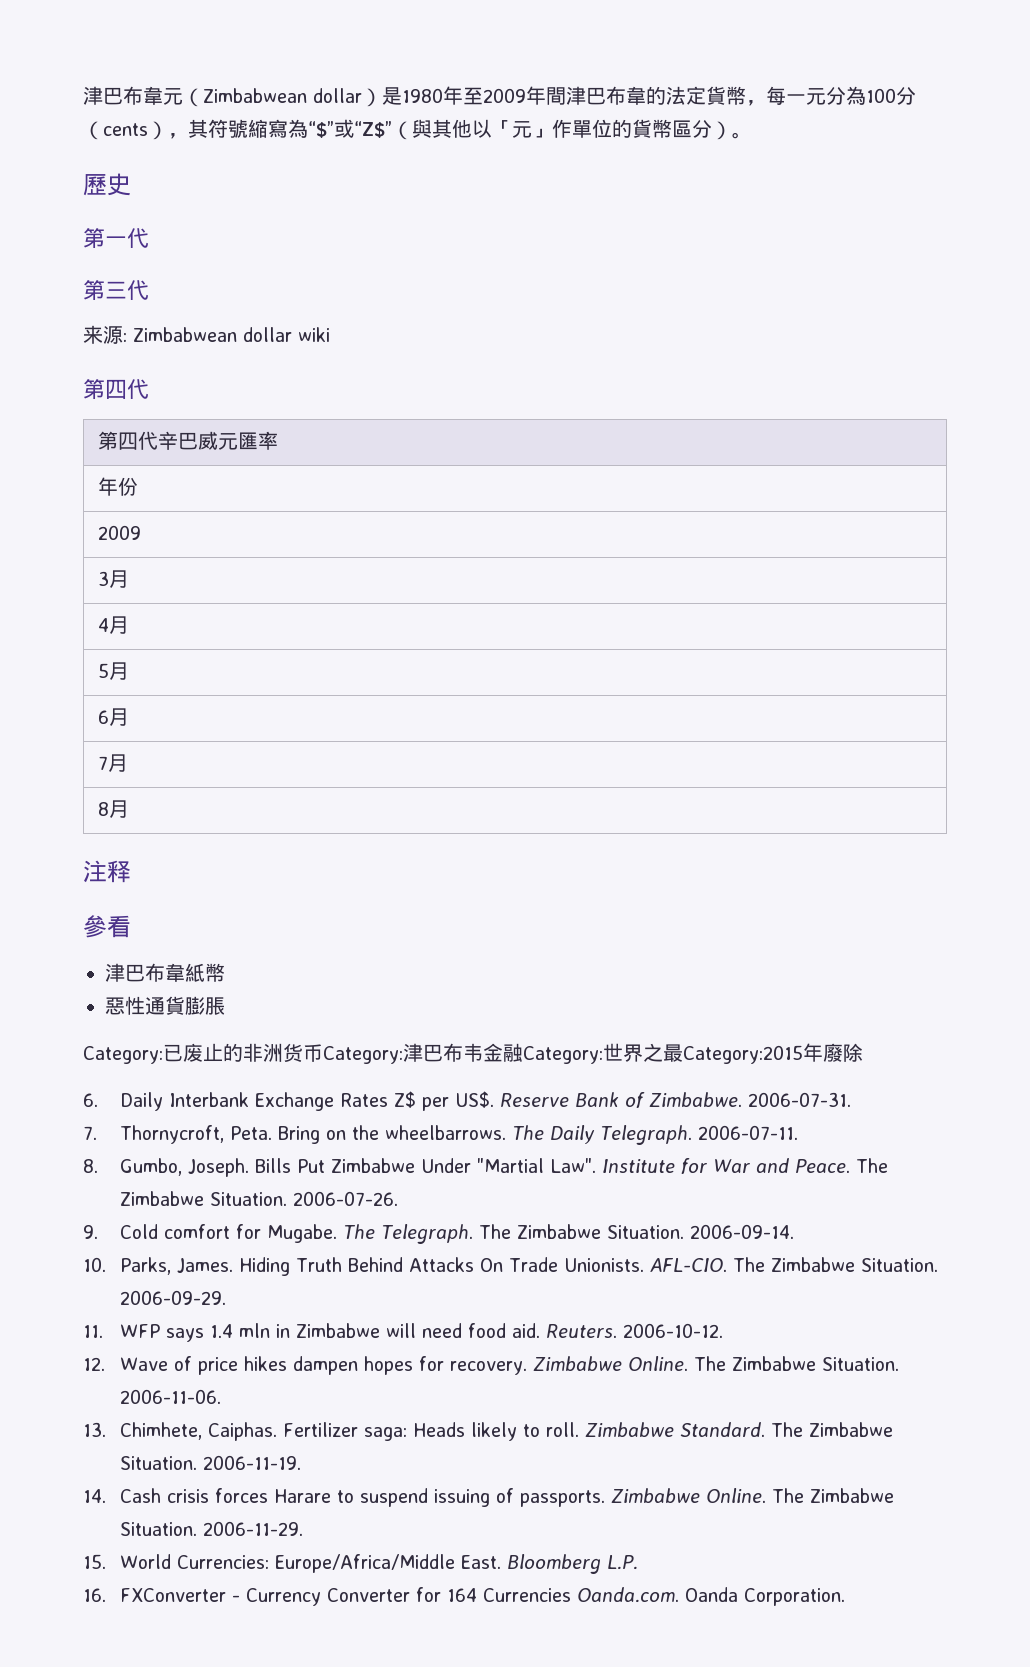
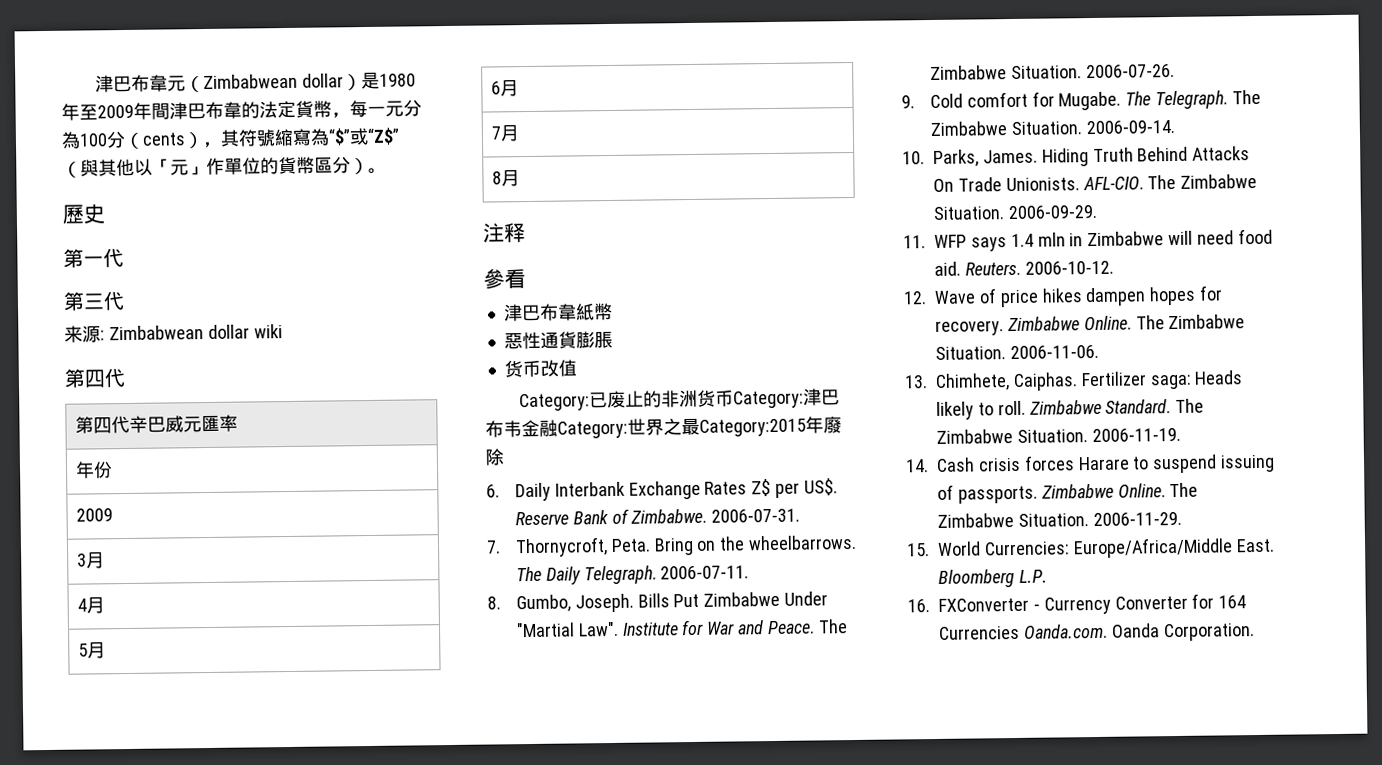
+ 货币改值

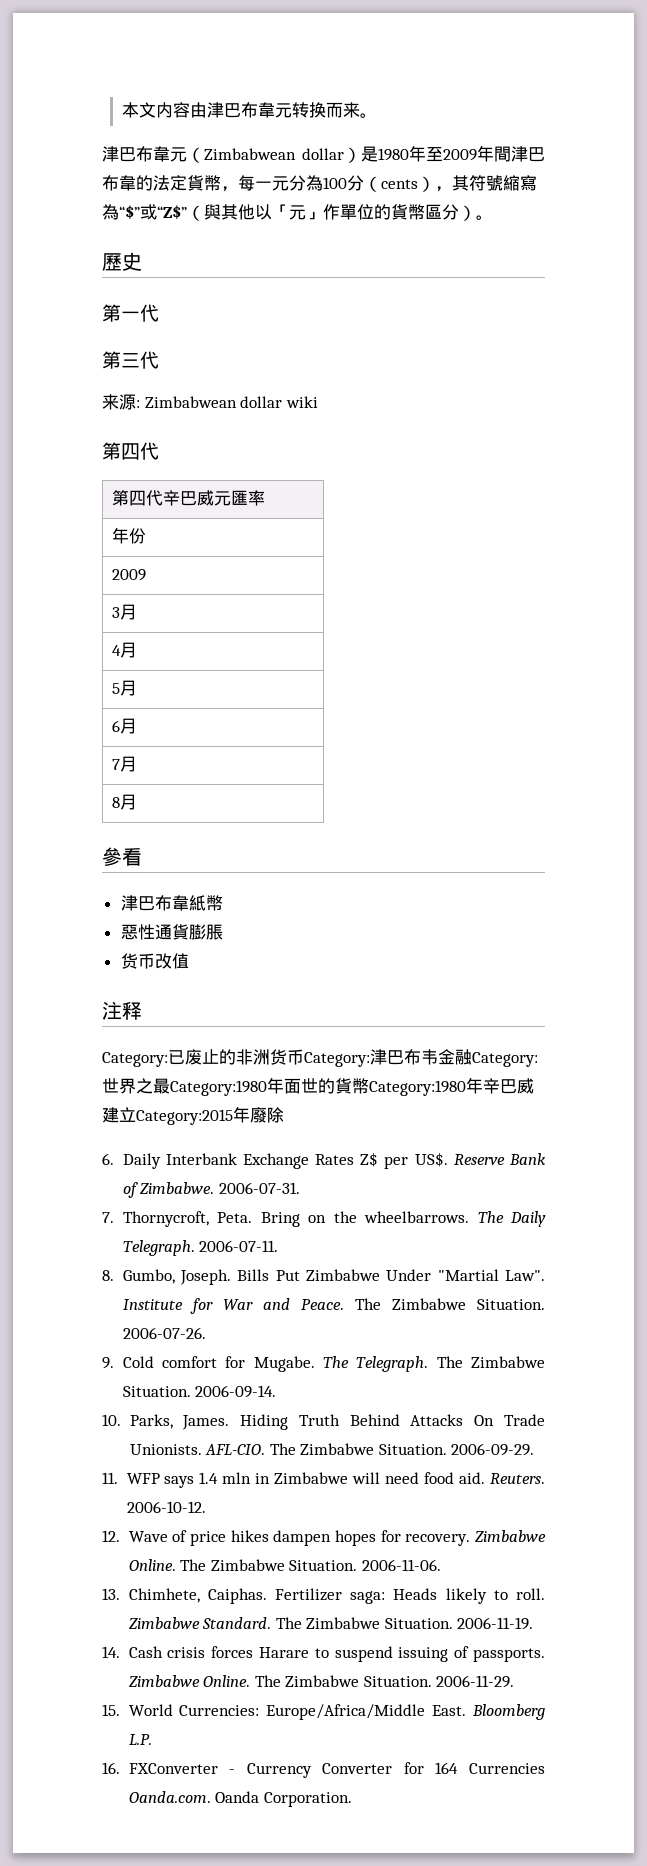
+ 本文内容由津巴布韋元转换而来。
- 注释
+ 注释
- Category:已废止的非洲货币Category:津巴布韦金融Category:世界之最Category:2015年廢除
+ Category:已废止的非洲货币Category:津巴布韦金融Category:世界之最Category:1980年面世的貨幣Category:1980年辛巴威建立Category:2015年廢除

